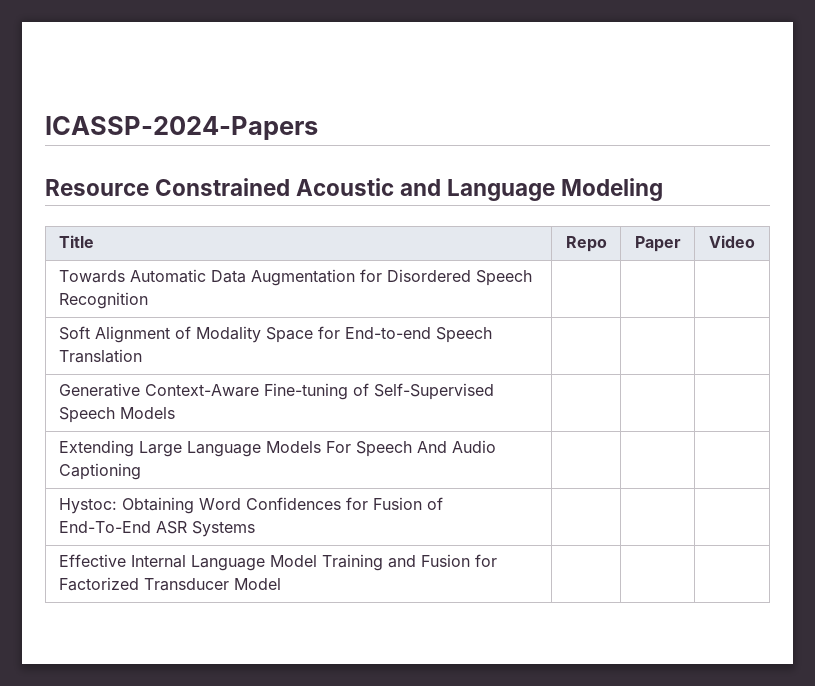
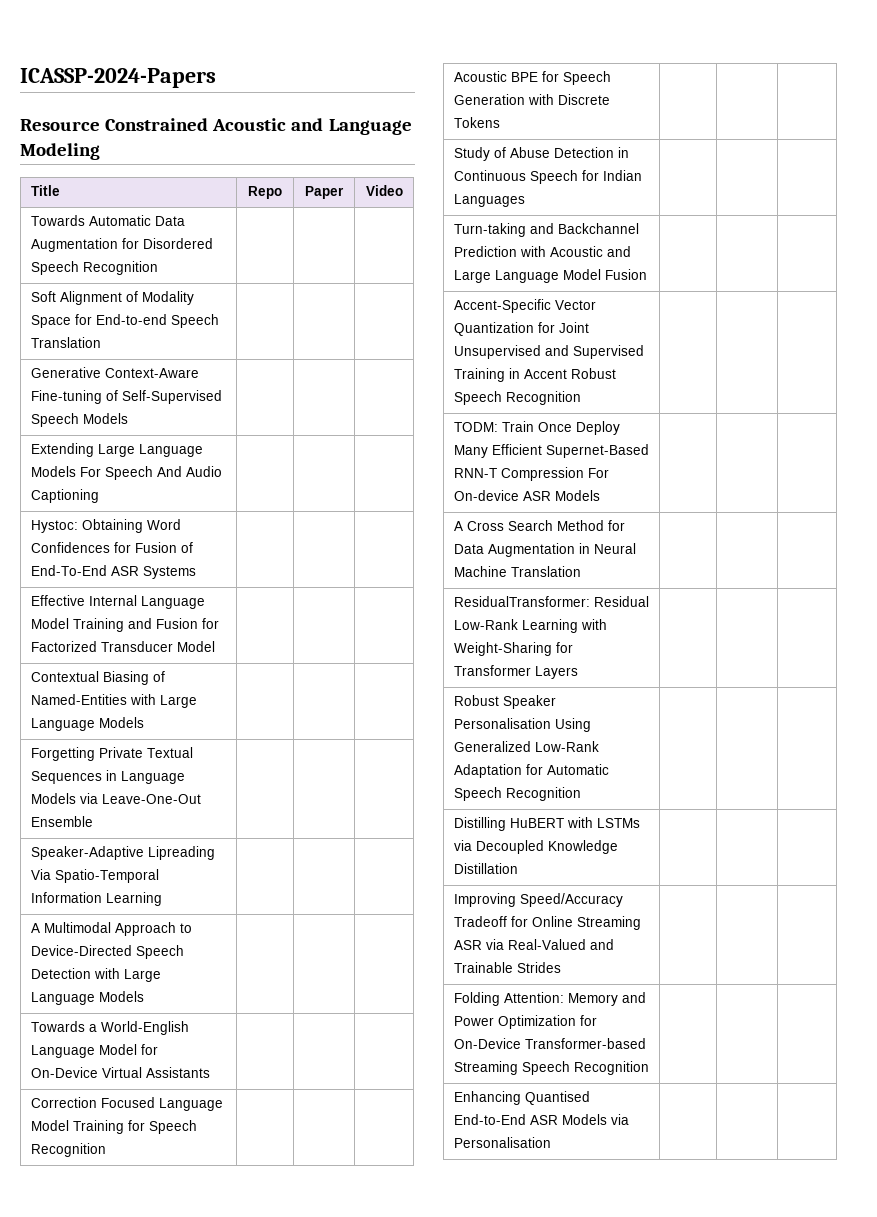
+ Contextual Biasing of Named-Entities with Large Language Models | | |
+ Forgetting Private Textual Sequences in Language Models via Leave-One-Out Ensemble | | |
+ Speaker-Adaptive Lipreading Via Spatio-Temporal Information Learning | | |
+ A Multimodal Approach to Device-Directed Speech Detection with Large Language Models | | |
+ Towards a World-English Language Model for On-Device Virtual Assistants | | |
+ Correction Focused Language Model Training for Speech Recognition | | |
+ Acoustic BPE for Speech Generation with Discrete Tokens | | |
+ Study of Abuse Detection in Continuous Speech for Indian Languages | | |
+ Turn-taking and Backchannel Prediction with Acoustic and Large Language Model Fusion | | |
+ Accent-Specific Vector Quantization for Joint Unsupervised and Supervised Training in Accent Robust Speech Recognition | | |
+ TODM: Train Once Deploy Many Efficient Supernet-Based RNN-T Compression For On-device ASR Models | | |
+ A Cross Search Method for Data Augmentation in Neural Machine Translation | | |
+ ResidualTransformer: Residual Low-Rank Learning with Weight-Sharing for Transformer Layers | | |
+ Robust Speaker Personalisation Using Generalized Low-Rank Adaptation for Automatic Speech Recognition | | |
+ Distilling HuBERT with LSTMs via Decoupled Knowledge Distillation | | |
+ Improving Speed/Accuracy Tradeoff for Online Streaming ASR via Real-Valued and Trainable Strides | | |
+ Folding Attention: Memory and Power Optimization for On-Device Transformer-based Streaming Speech Recognition | | |
+ Enhancing Quantised End-to-End ASR Models via Personalisation | | |

